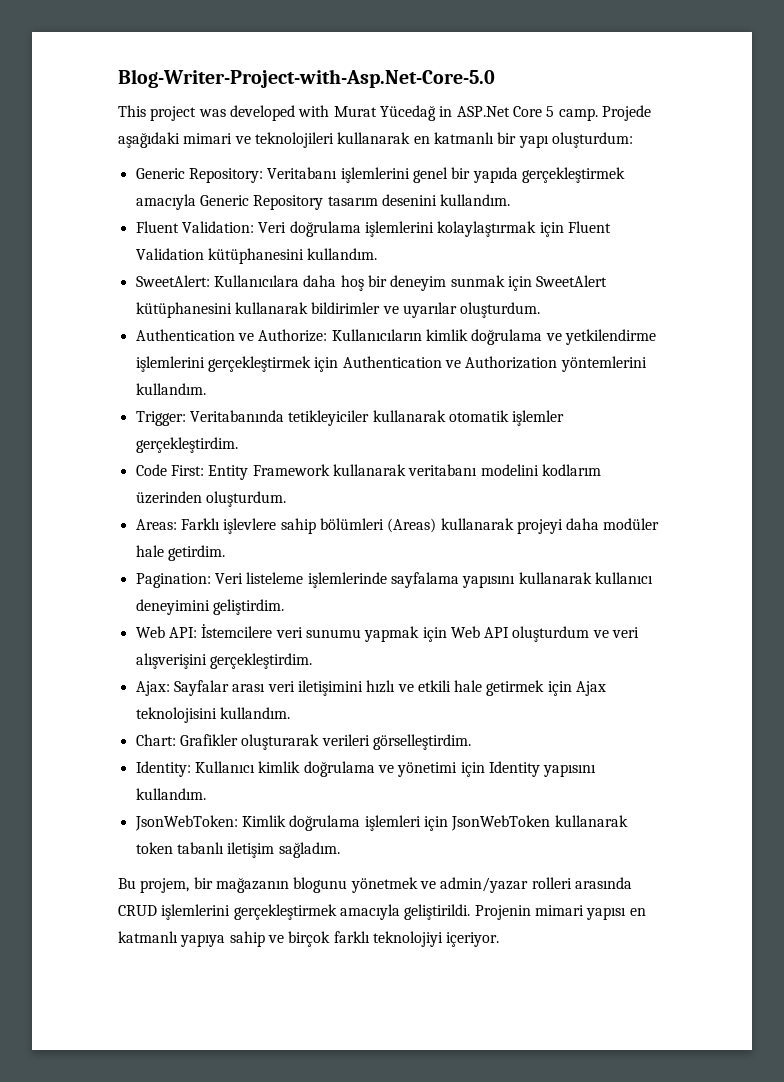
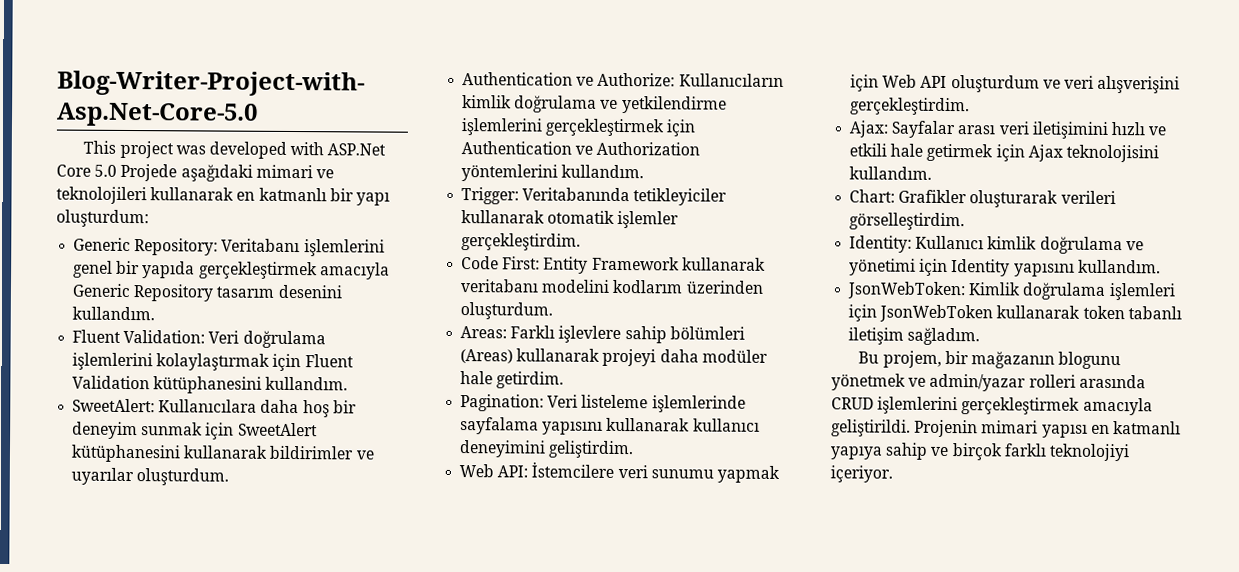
- This project was developed with Murat Yücedağ in ASP.Net Core 5 camp. Projede aşağıdaki mimari ve teknolojileri kullanarak en katmanlı bir yapı oluşturdum:
+ This project was developed with ASP.Net Core 5.0 Projede aşağıdaki mimari ve teknolojileri kullanarak en katmanlı bir yapı oluşturdum:

